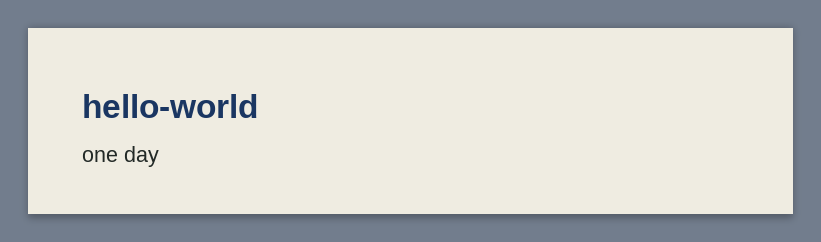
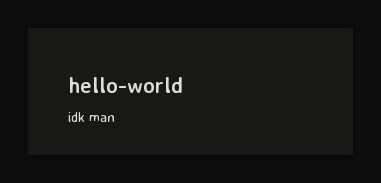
- one day
+ idk man

